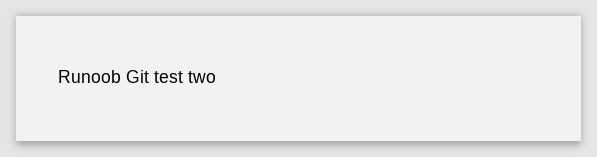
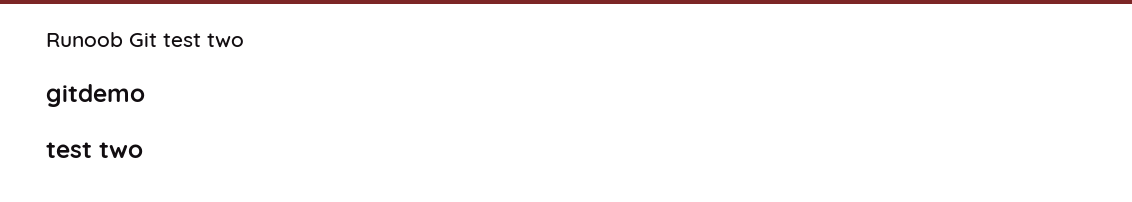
+ gitdemo
+ test two

